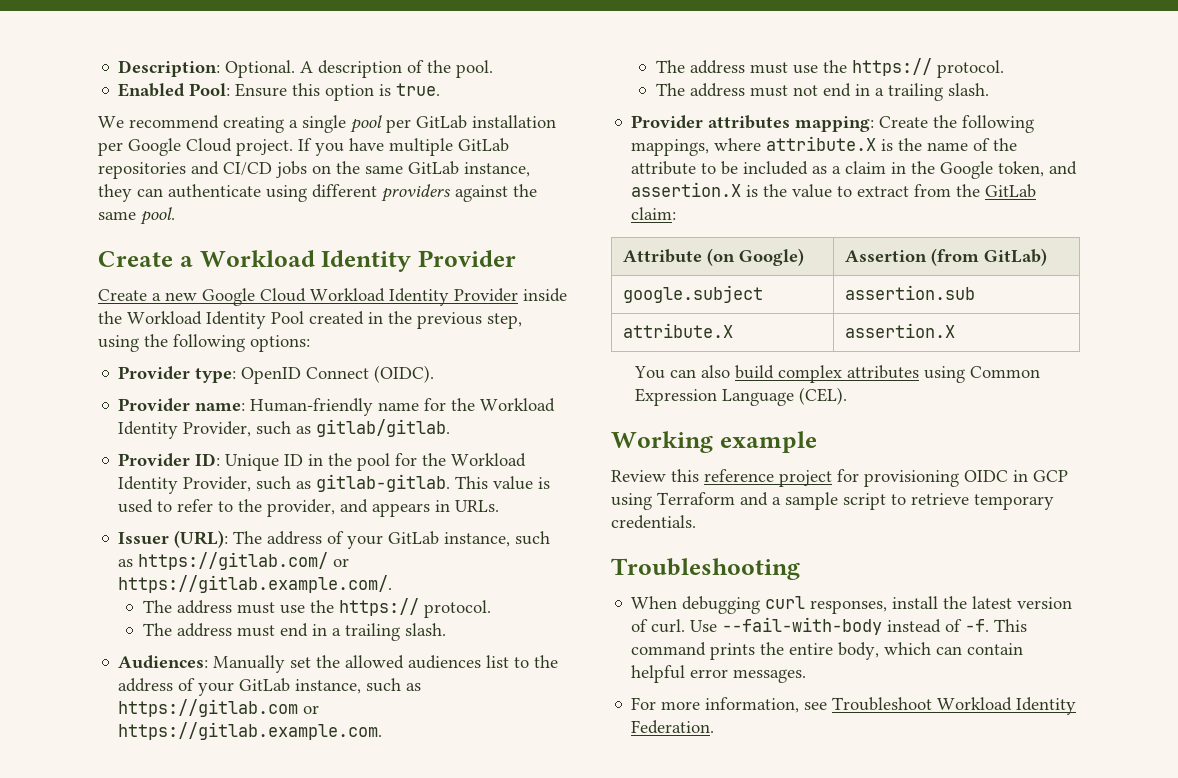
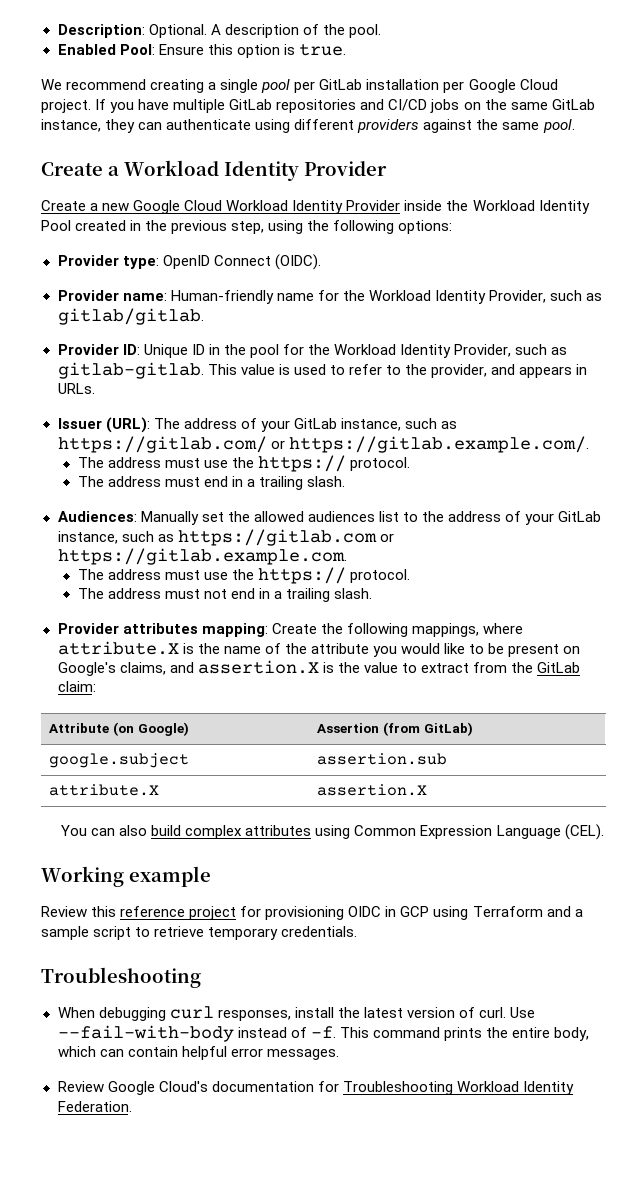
- Provider attributes mapping: Create the following mappings, where attribute.X is the name of the attribute to be included as a claim in the Google token, and assertion.X is the value to extract from the GitLab claim:
+ Provider attributes mapping: Create the following mappings, where attribute.X is the name of the attribute you would like to be present on Google's claims, and assertion.X is the value to extract from the GitLab claim:
- For more information, see Troubleshoot Workload Identity Federation.
+ Review Google Cloud's documentation for Troubleshooting Workload Identity Federation.

